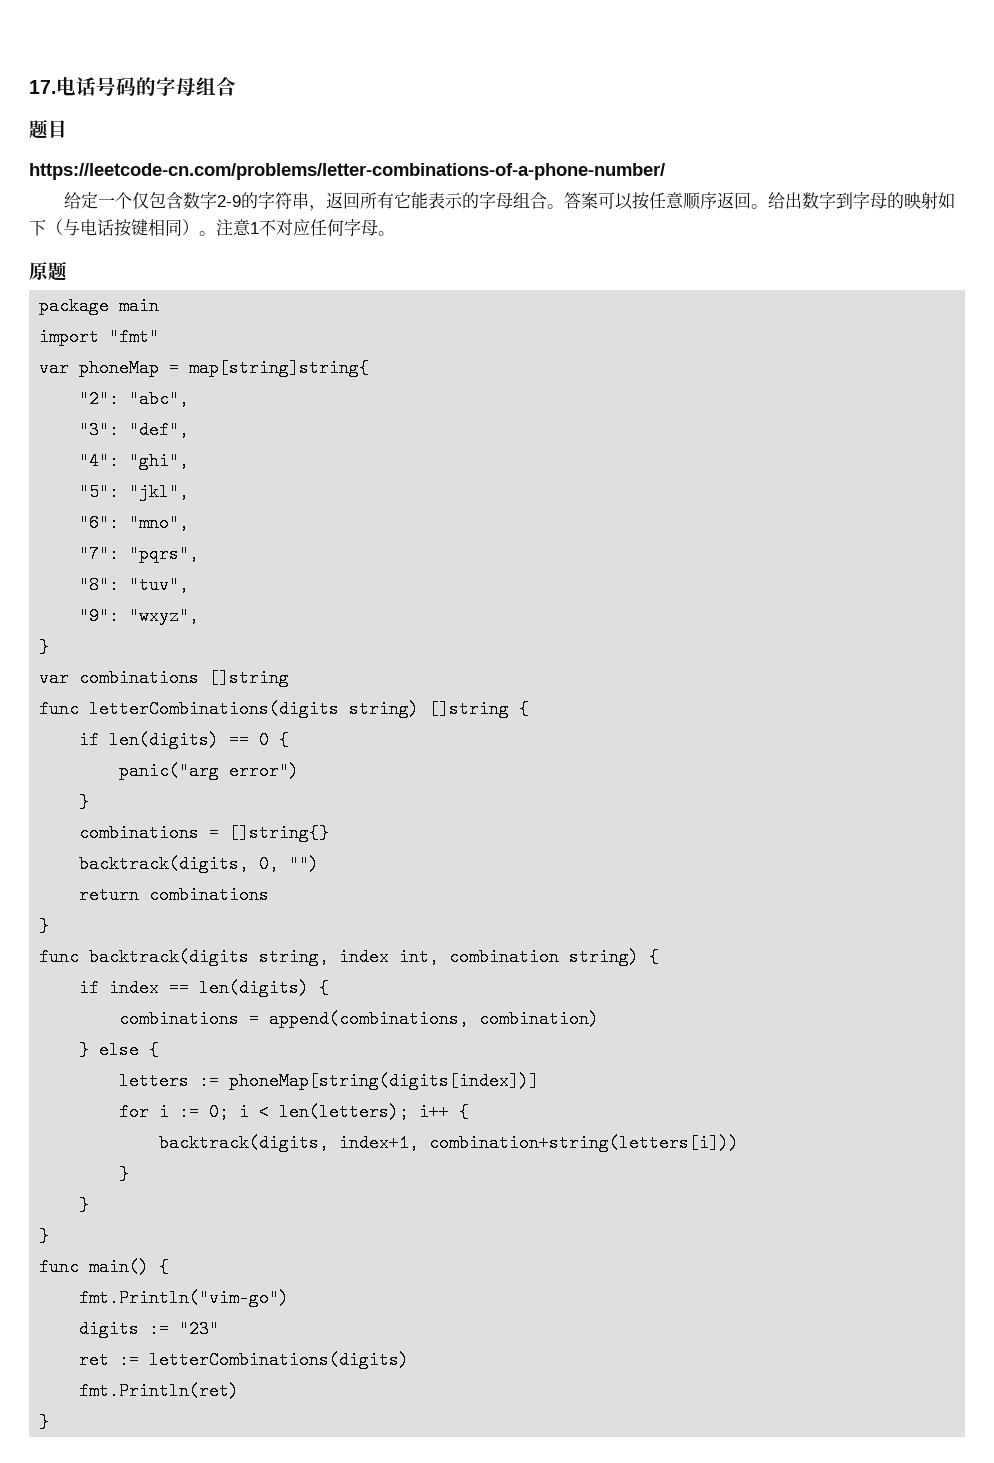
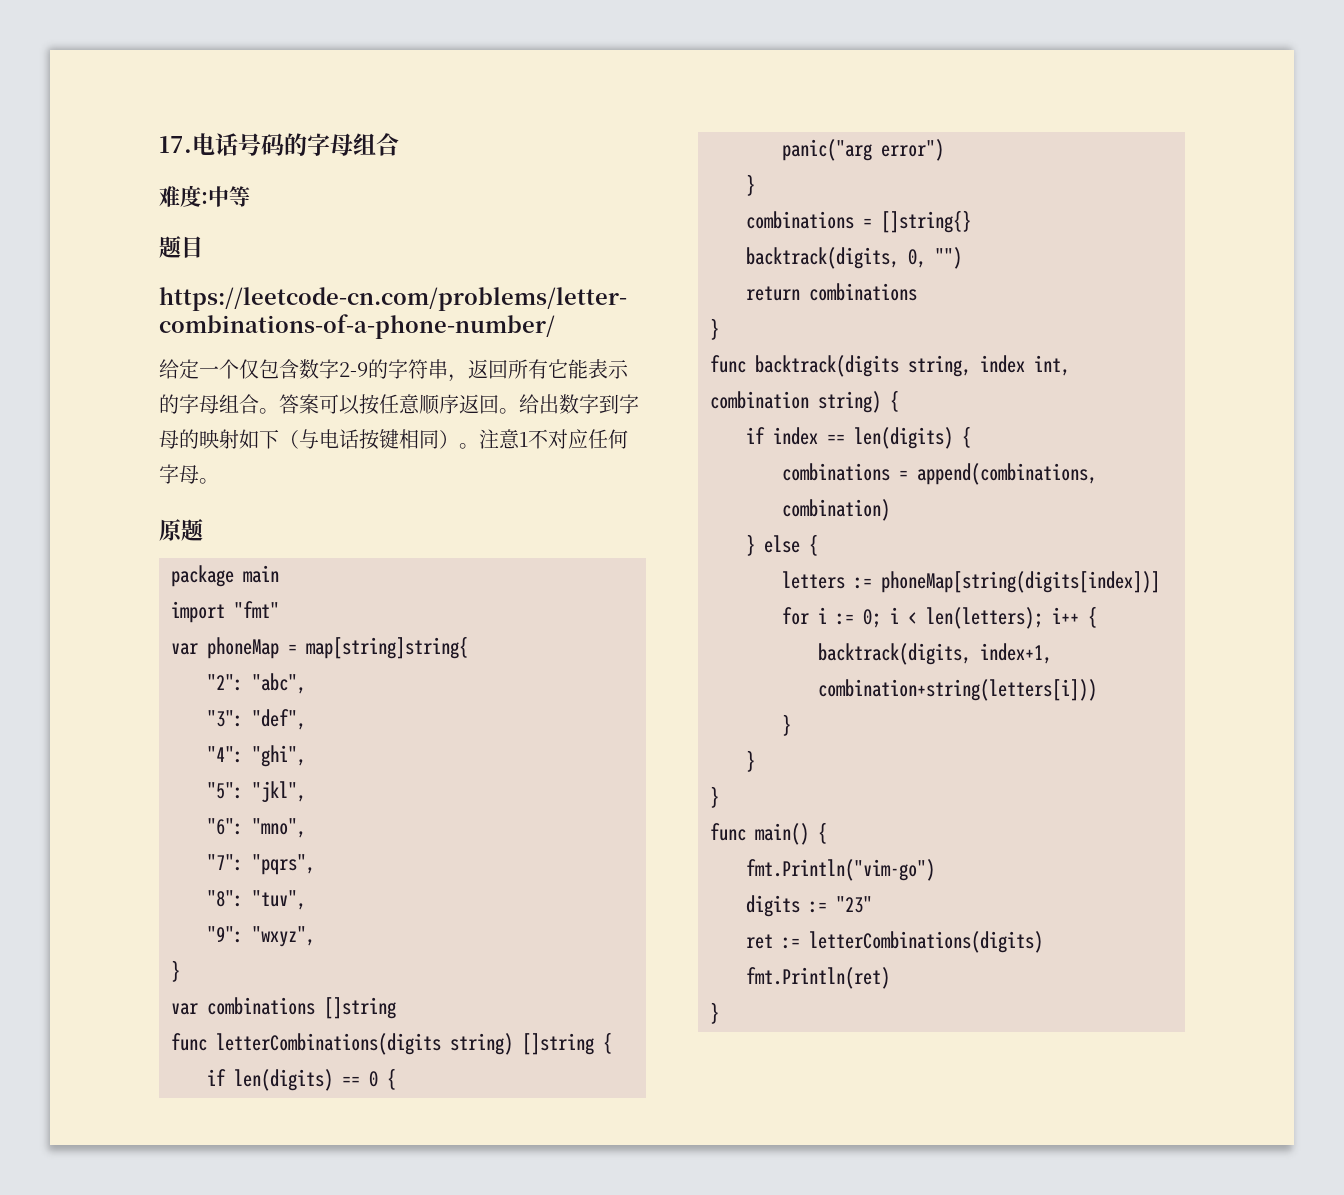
+ 难度:中等

